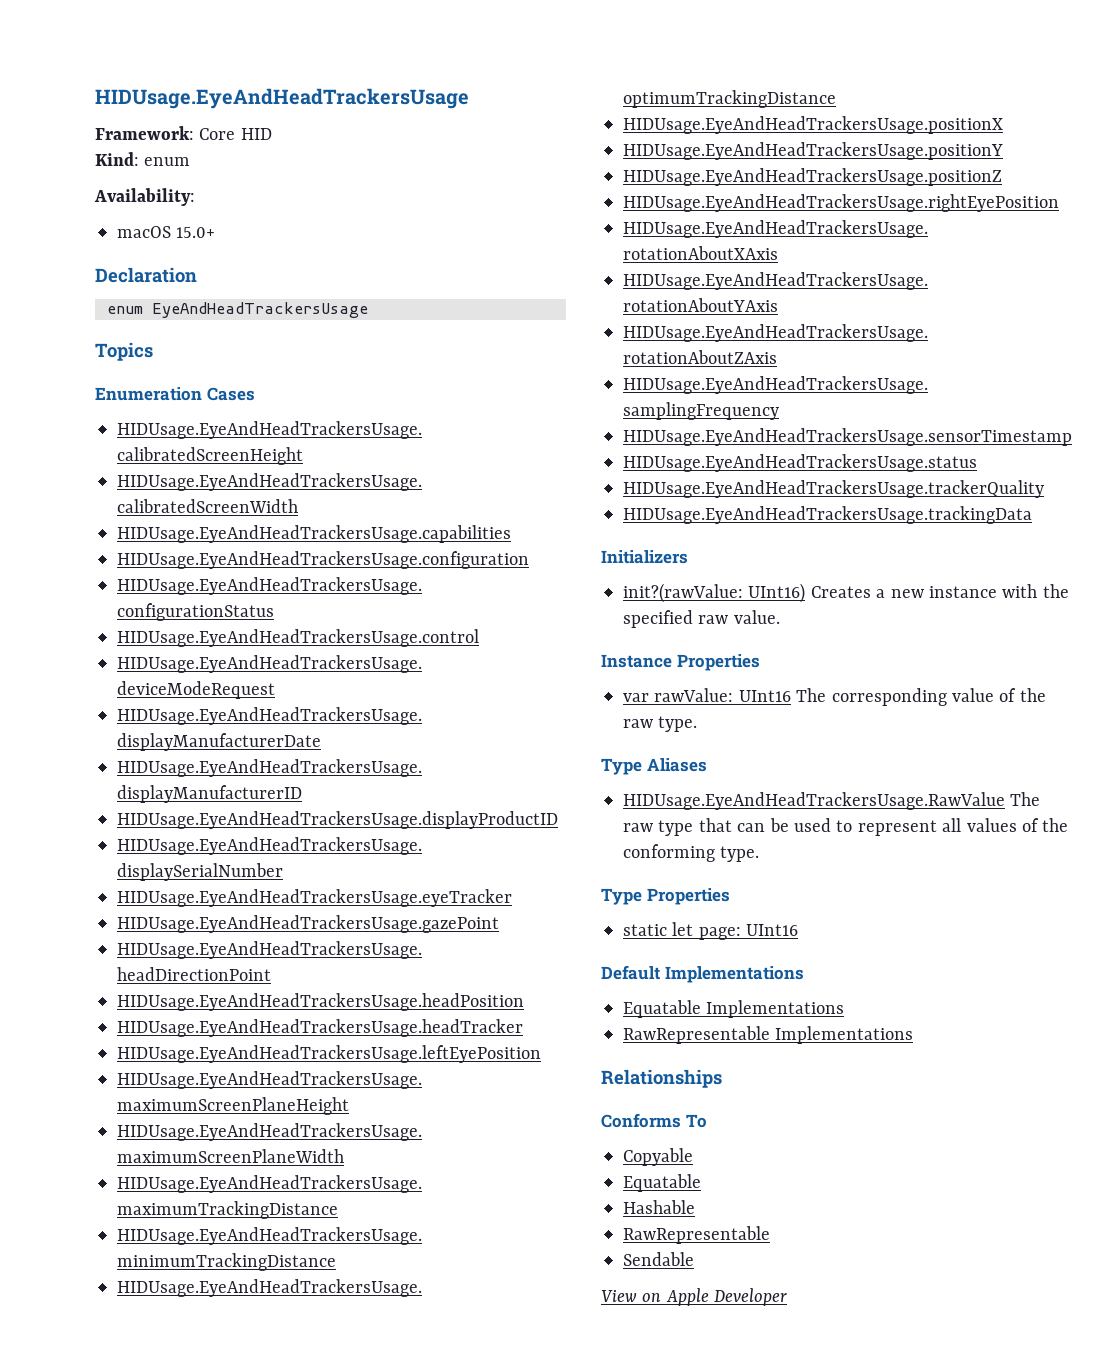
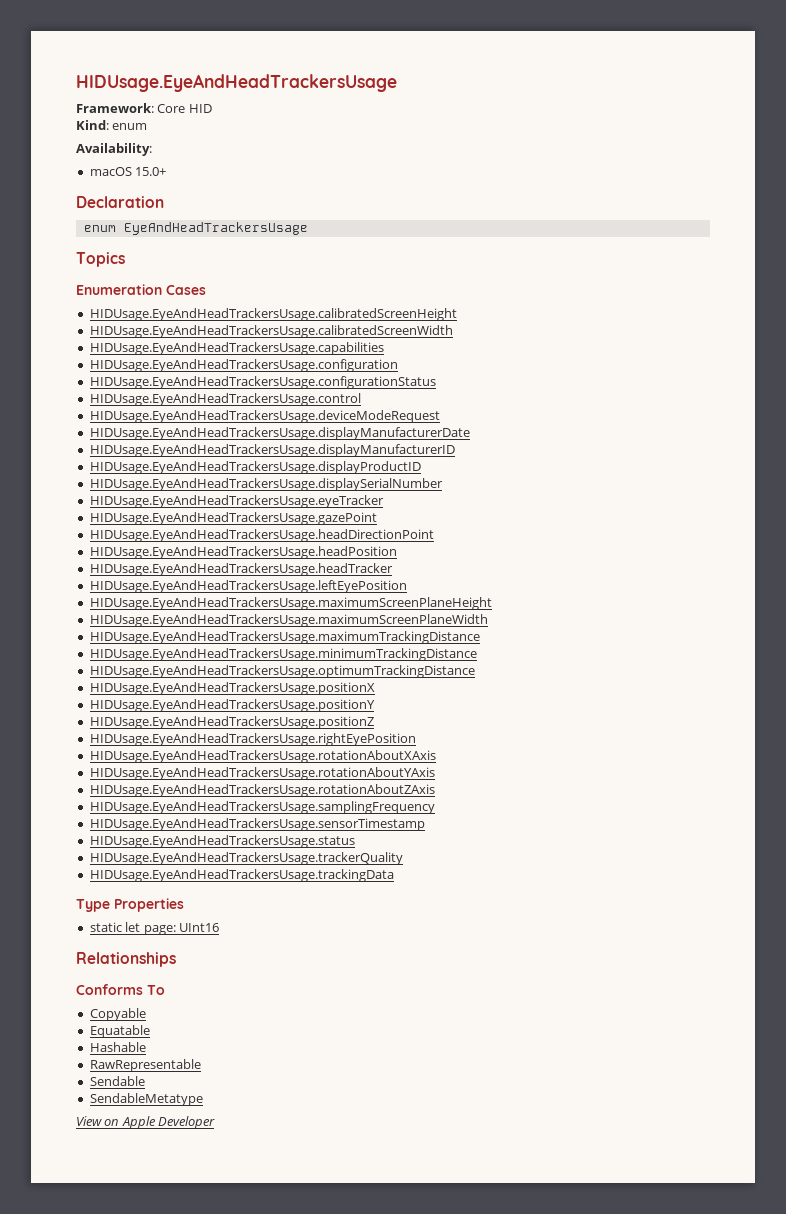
- Initializers
- init?(rawValue: UInt16) Creates a new instance with the specified raw value.
- Instance Properties
- var rawValue: UInt16 The corresponding value of the raw type.
- Type Aliases
- HIDUsage.EyeAndHeadTrackersUsage.RawValue The raw type that can be used to represent all values of the conforming type.
- Default Implementations
- Equatable Implementations
- RawRepresentable Implementations
+ SendableMetatype

